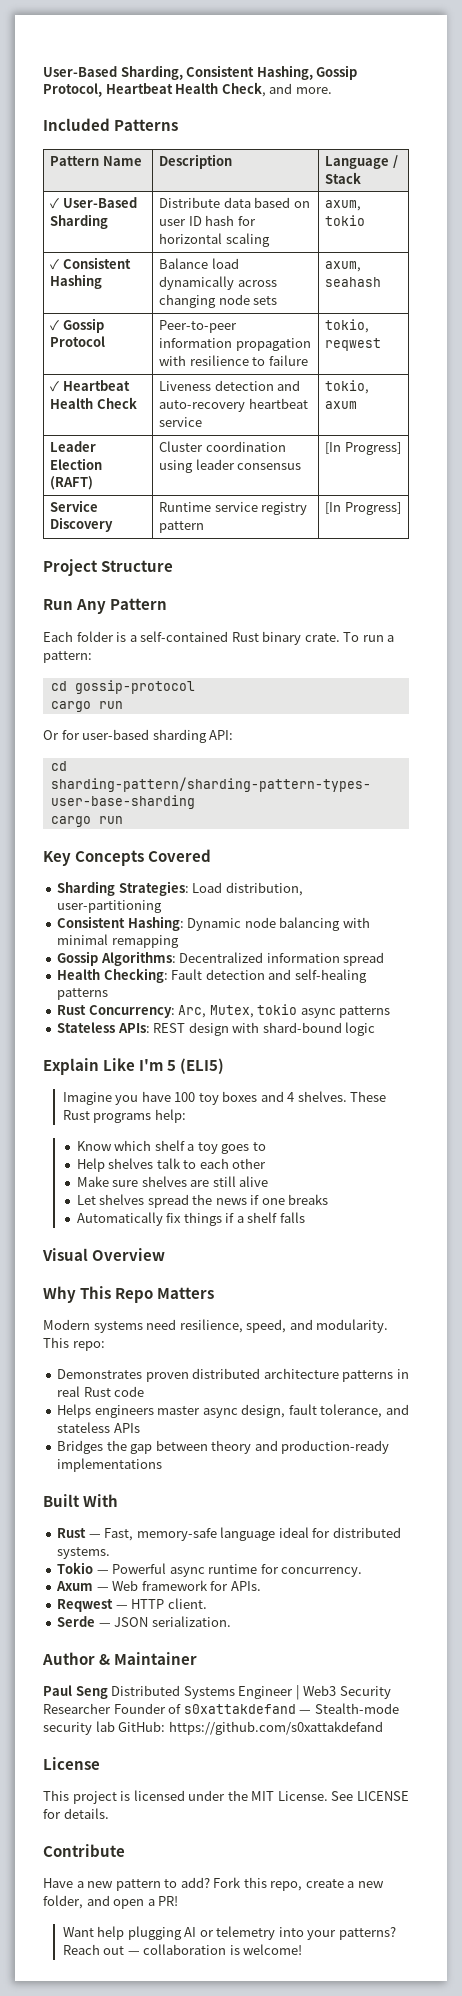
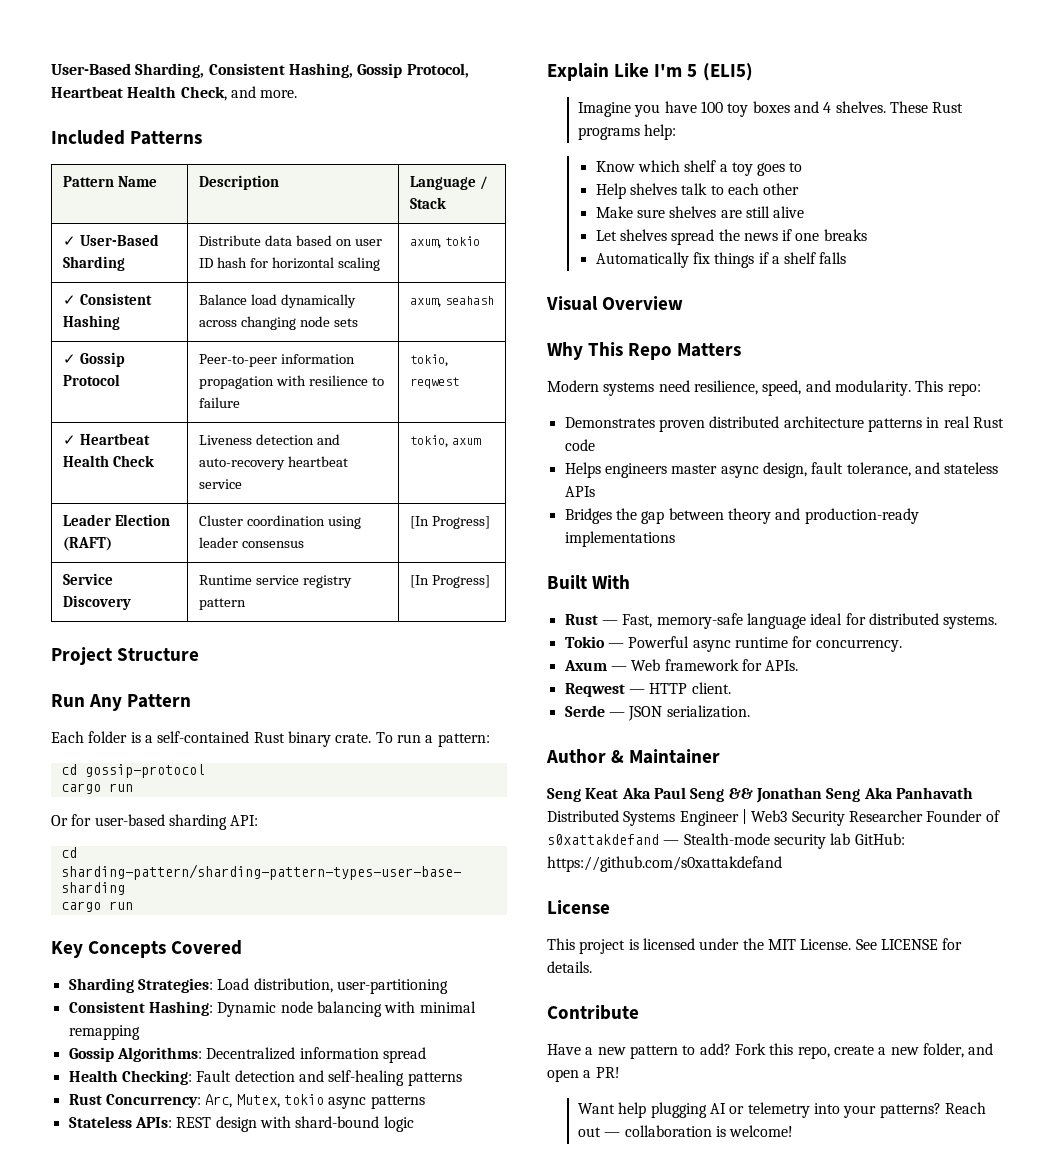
- Paul Seng Distributed Systems Engineer | Web3 Security Researcher Founder of s0xattakdefand — Stealth-mode security lab GitHub: https://github.com/s0xattakdefand
+ Seng Keat Aka Paul Seng && Jonathan Seng Aka Panhavath Distributed Systems Engineer | Web3 Security Researcher Founder of s0xattakdefand — Stealth-mode security lab GitHub: https://github.com/s0xattakdefand

